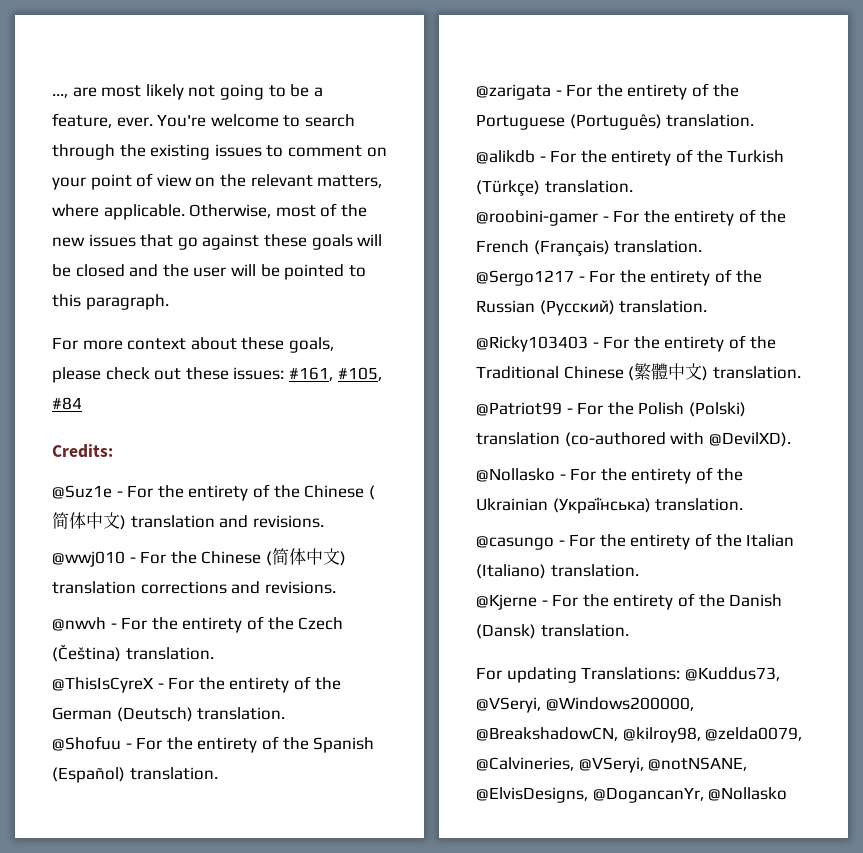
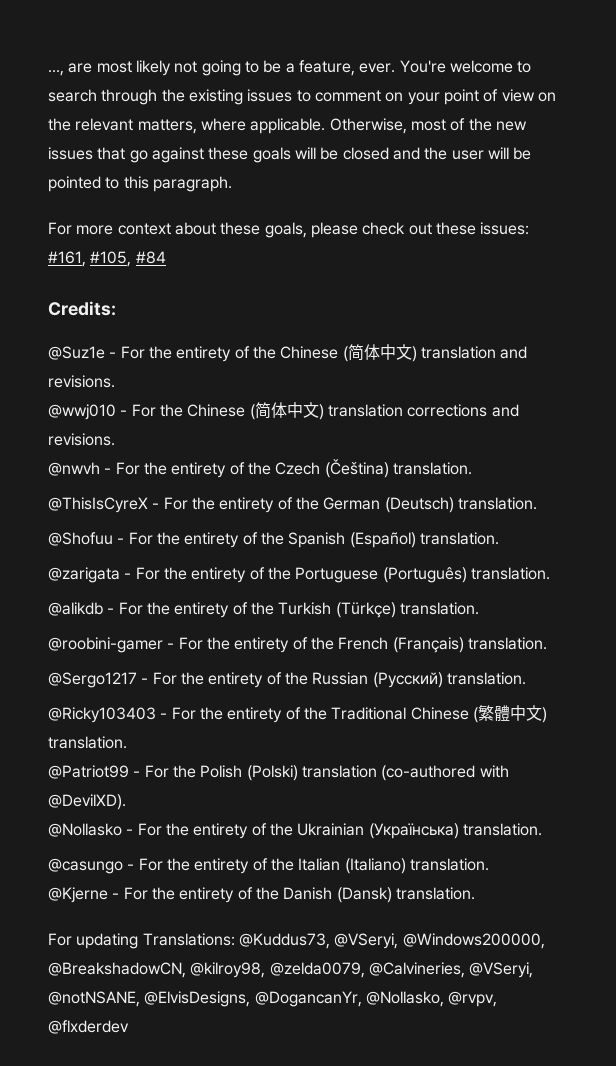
- For updating Translations: @Kuddus73, @VSeryi, @Windows200000, @BreakshadowCN, @kilroy98, @zelda0079, @Calvineries, @VSeryi, @notNSANE, @ElvisDesigns, @DogancanYr, @Nollasko
+ For updating Translations: @Kuddus73, @VSeryi, @Windows200000, @BreakshadowCN, @kilroy98, @zelda0079, @Calvineries, @VSeryi, @notNSANE, @ElvisDesigns, @DogancanYr, @Nollasko, @rvpv, @flxderdev

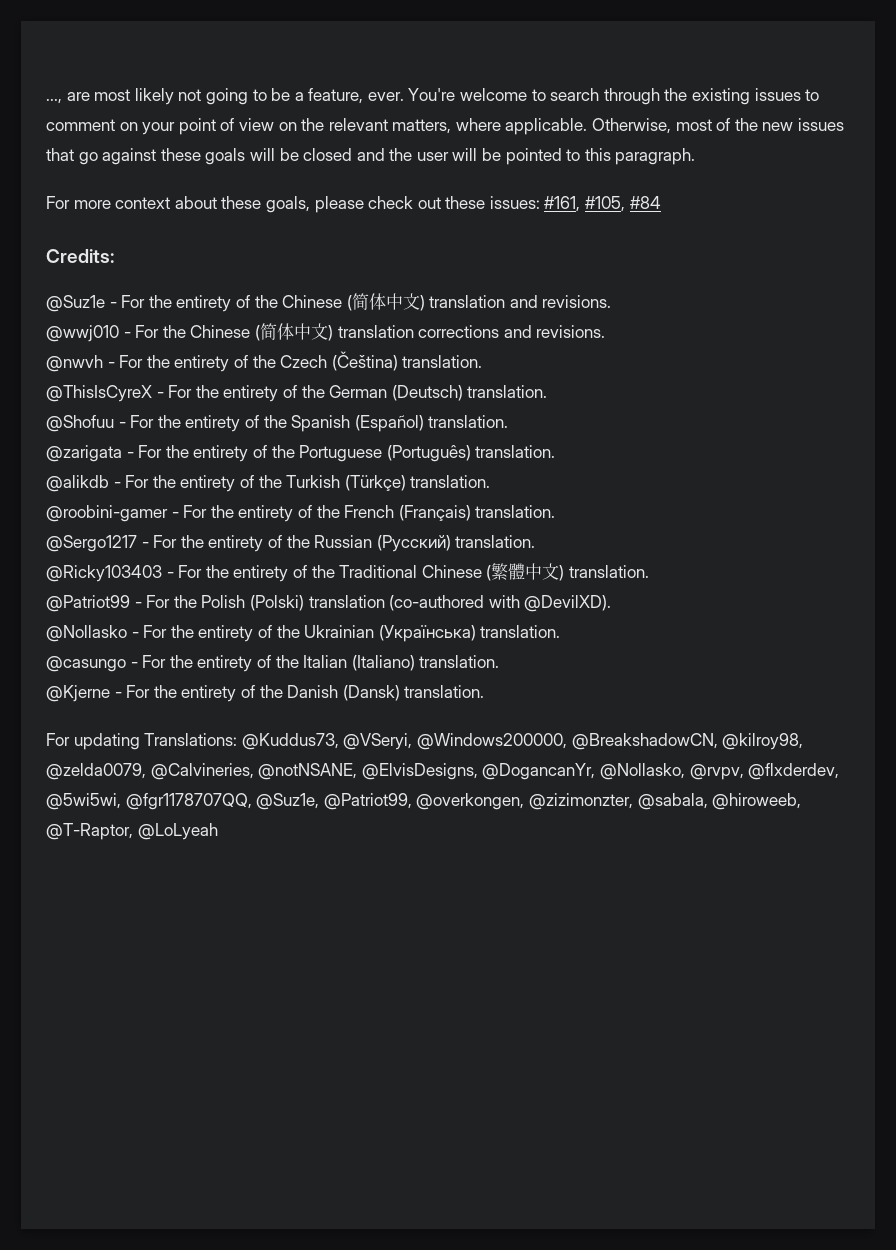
- For updating Translations: @Kuddus73, @VSeryi, @Windows200000, @BreakshadowCN, @kilroy98, @zelda0079, @Calvineries, @VSeryi, @notNSANE, @ElvisDesigns, @DogancanYr, @Nollasko, @rvpv, @flxderdev
+ For updating Translations: @Kuddus73, @VSeryi, @Windows200000, @BreakshadowCN, @kilroy98, @zelda0079, @Calvineries, @notNSANE, @ElvisDesigns, @DogancanYr, @Nollasko, @rvpv, @flxderdev, @5wi5wi, @fgr1178707QQ, @Suz1e, @Patriot99, @overkongen, @zizimonzter, @sabala, @hiroweeb, @T-Raptor, @LoLyeah

